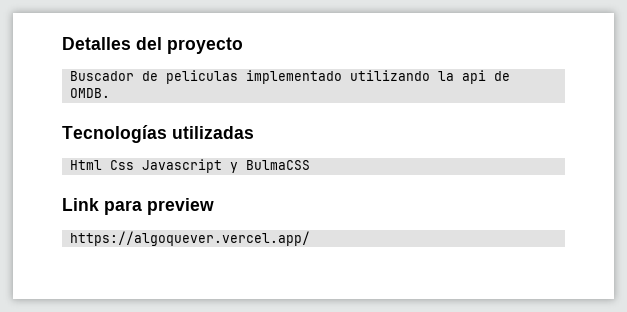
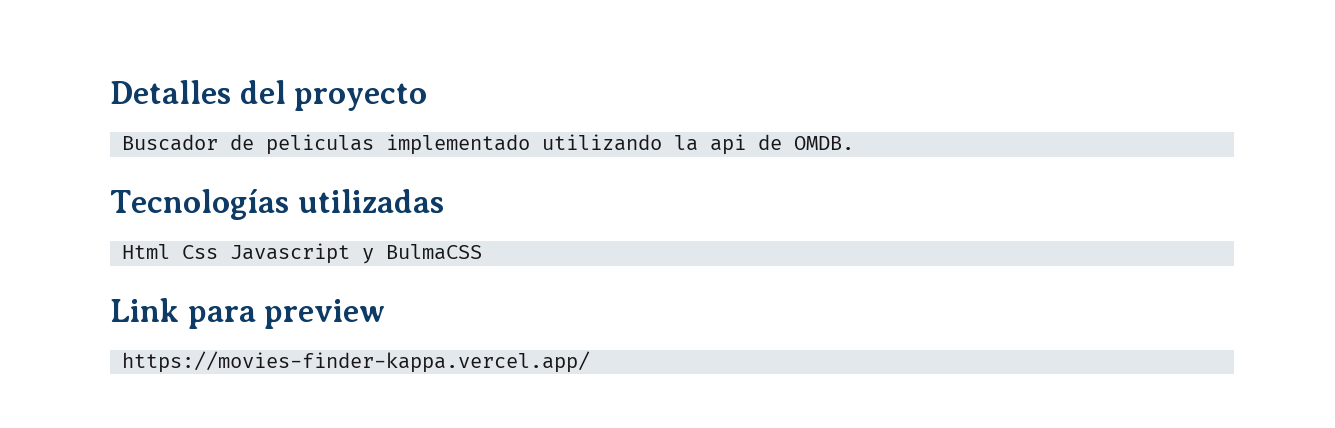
- https://algoquever.vercel.app/
+ https://movies-finder-kappa.vercel.app/

